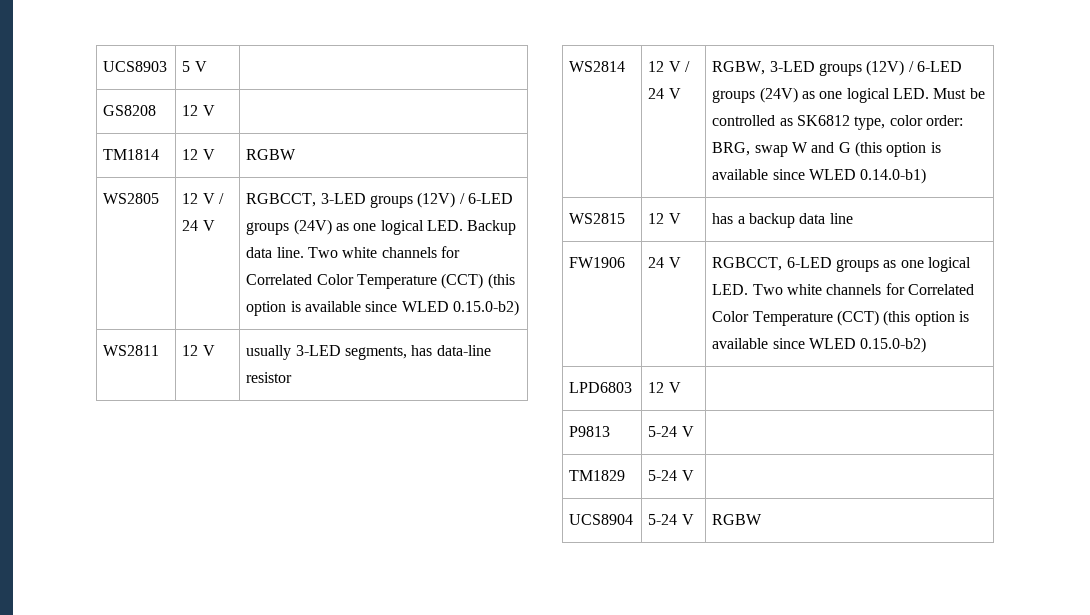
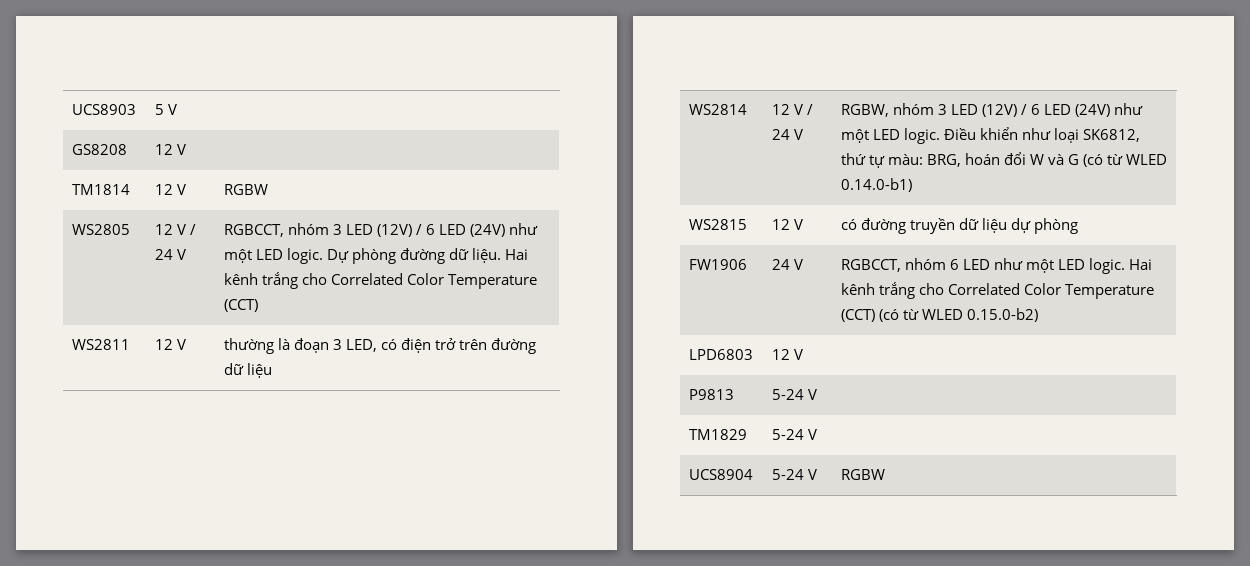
- WS2805 | 12 V / 24 V | RGBCCT, 3-LED groups (12V) / 6-LED groups (24V) as one logical LED. Backup data line. Two white channels for Correlated Color Temperature (CCT) (this option is available since WLED 0.15.0-b2)
- WS2811 | 12 V | usually 3-LED segments, has data-line resistor
+ WS2805 | 12 V / 24 V | RGBCCT, nhóm 3 LED (12V) / 6 LED (24V) như một LED logic. Dự phòng đường dữ liệu. Hai kênh trắng cho Correlated Color Temperature (CCT)
+ WS2811 | 12 V | thường là đoạn 3 LED, có điện trở trên đường dữ liệu
- WS2814 | 12 V / 24 V | RGBW, 3-LED groups (12V) / 6-LED groups (24V) as one logical LED. Must be controlled as SK6812 type, color order: BRG, swap W and G (this option is available since WLED 0.14.0-b1)
+ WS2814 | 12 V / 24 V | RGBW, nhóm 3 LED (12V) / 6 LED (24V) như một LED logic. Điều khiển như loại SK6812, thứ tự màu: BRG, hoán đổi W và G (có từ WLED 0.14.0-b1)
- WS2815 | 12 V | has a backup data line
- FW1906 | 24 V | RGBCCT, 6-LED groups as one logical LED. Two white channels for Correlated Color Temperature (CCT) (this option is available since WLED 0.15.0-b2)
+ WS2815 | 12 V | có đường truyền dữ liệu dự phòng
+ FW1906 | 24 V | RGBCCT, nhóm 6 LED như một LED logic. Hai kênh trắng cho Correlated Color Temperature (CCT) (có từ WLED 0.15.0-b2)

